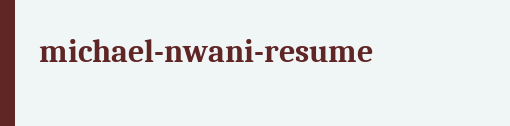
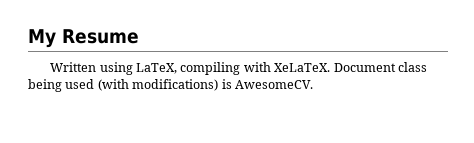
- michael-nwani-resume
+ My Resume
+ Written using LaTeX, compiling with XeLaTeX. Document class being used (with modifications) is AwesomeCV.

